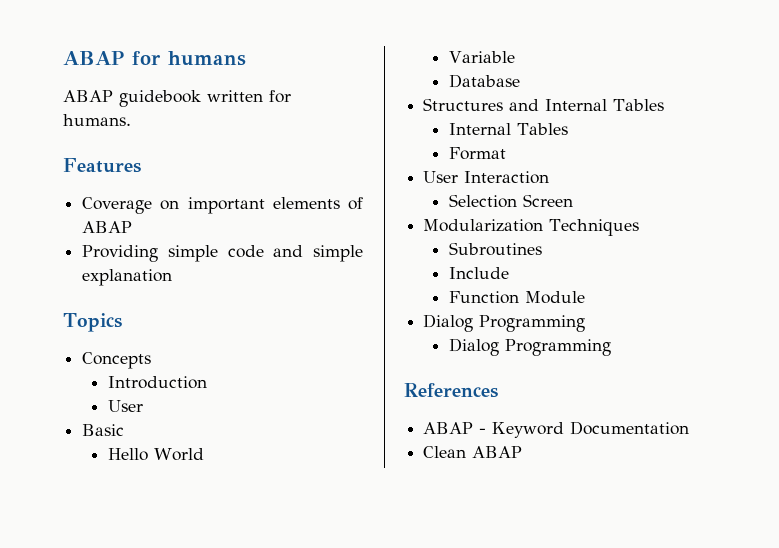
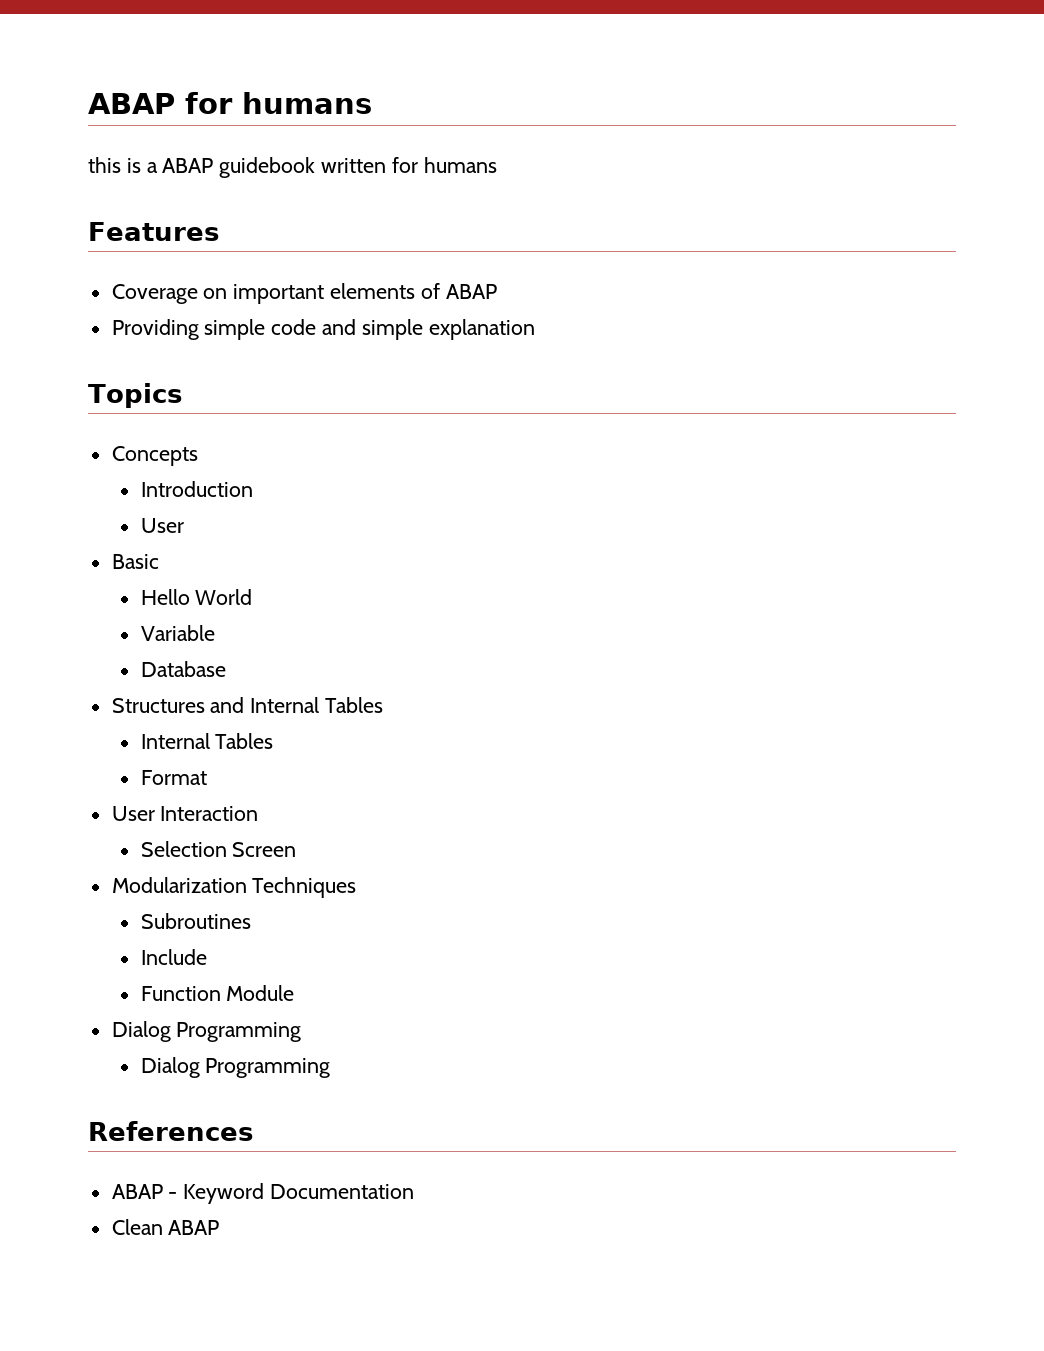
- ABAP guidebook written for humans.
+ this is a ABAP guidebook written for humans

